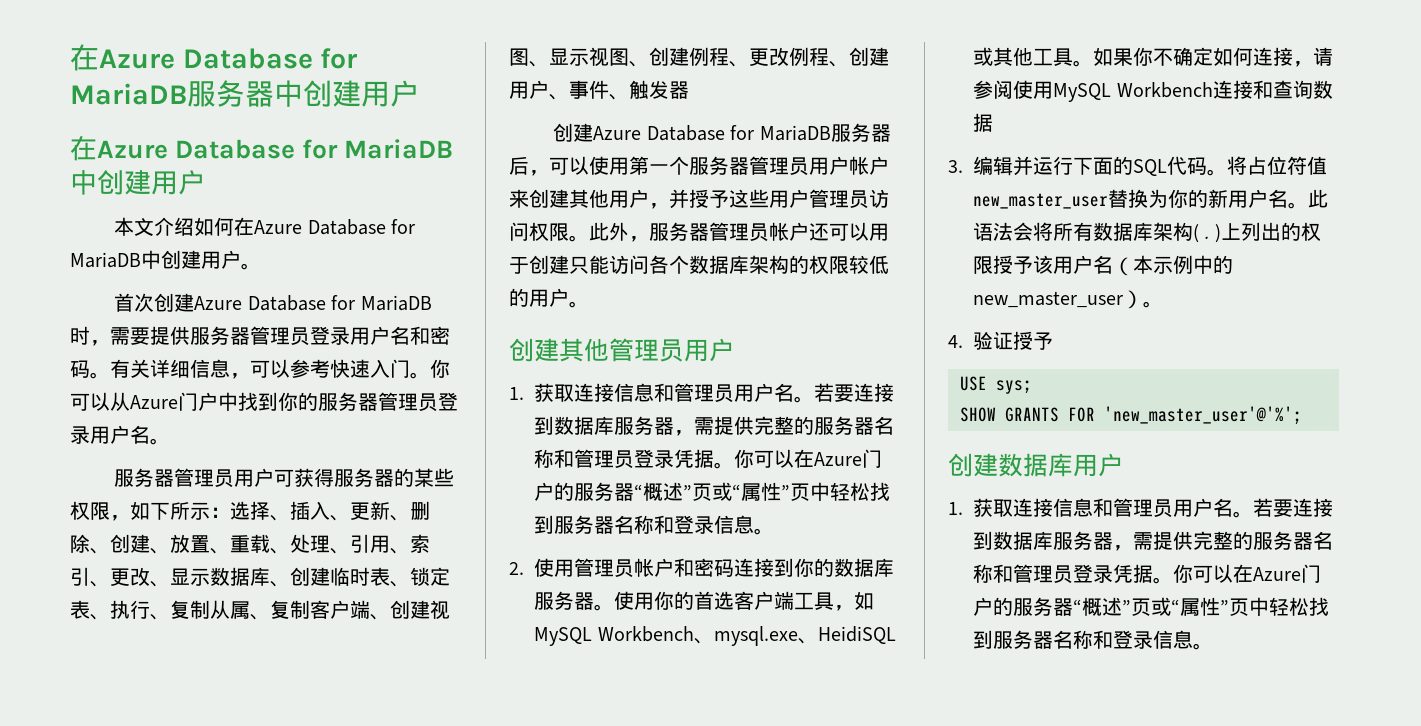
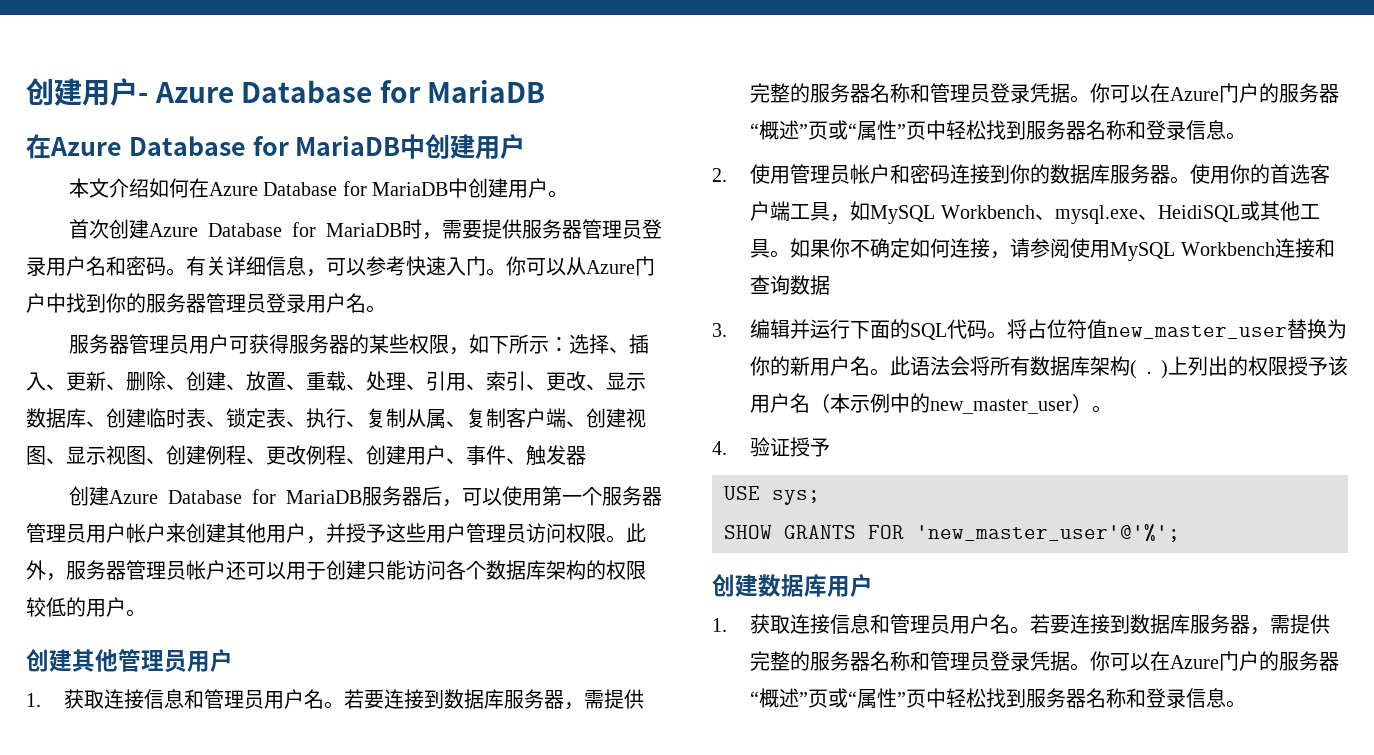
- 在Azure Database for MariaDB服务器中创建用户
+ 创建用户- Azure Database for MariaDB

